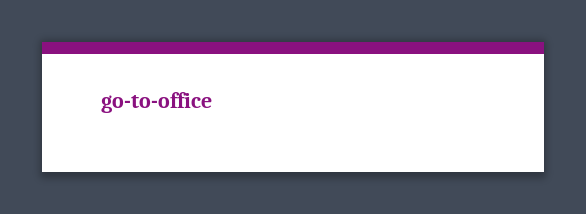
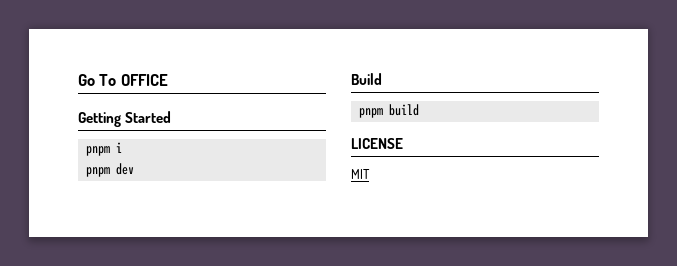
- go-to-office
+ Go To OFFICE
+ Getting Started
+ pnpm i
+ pnpm dev
+ Build
+ pnpm build
+ LICENSE
+ MIT

